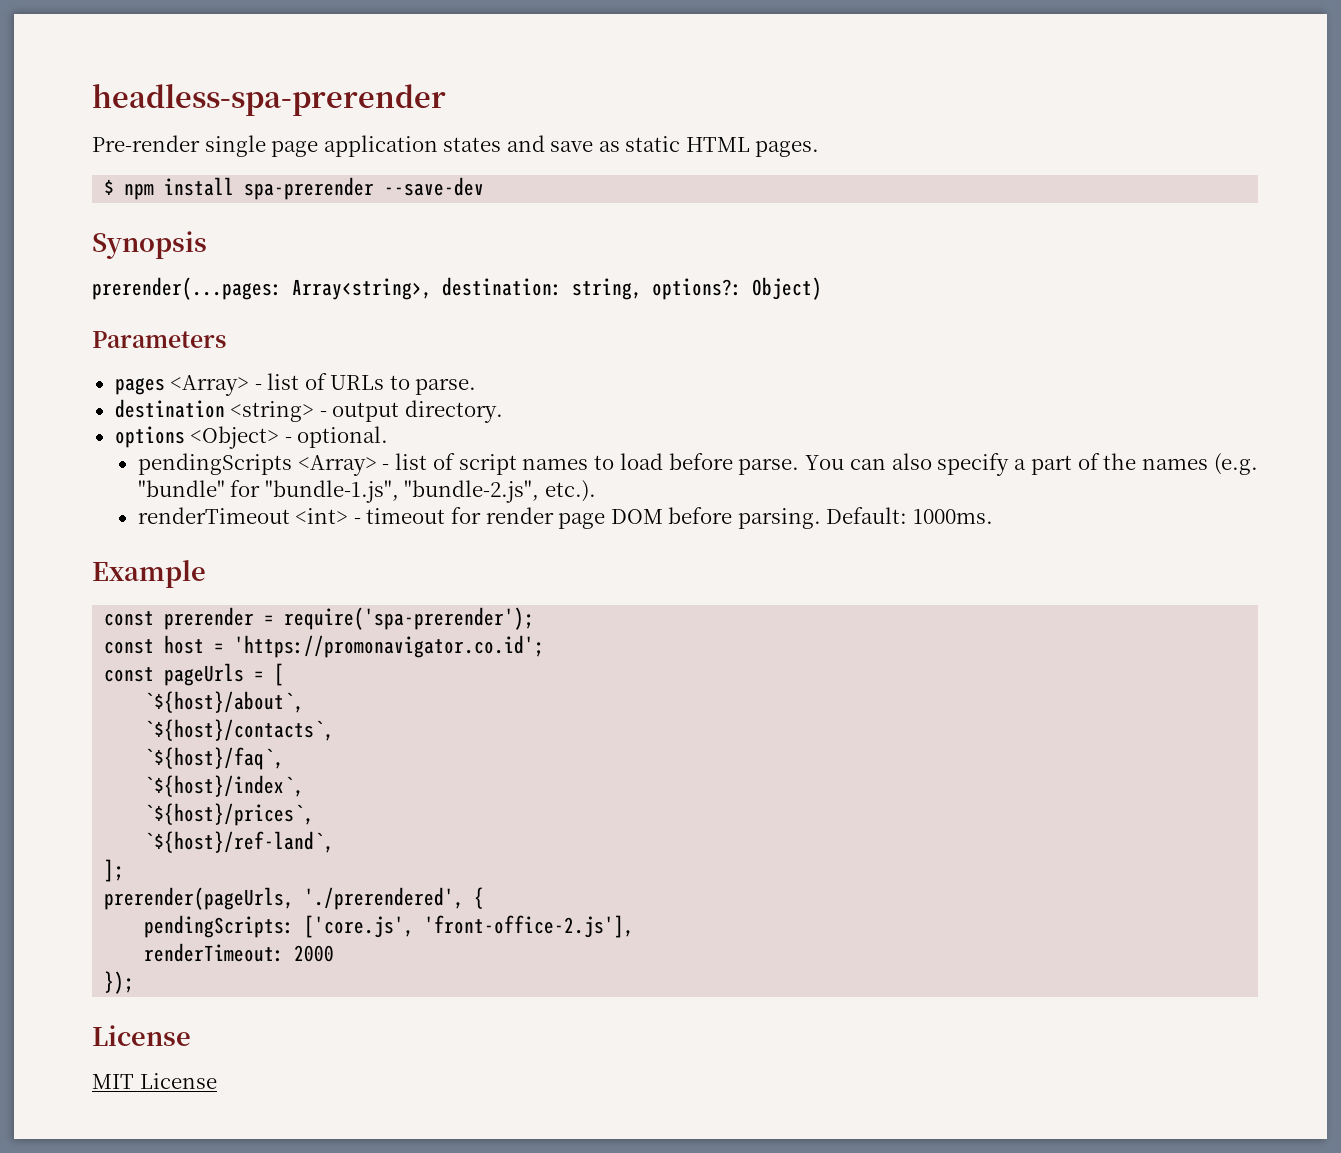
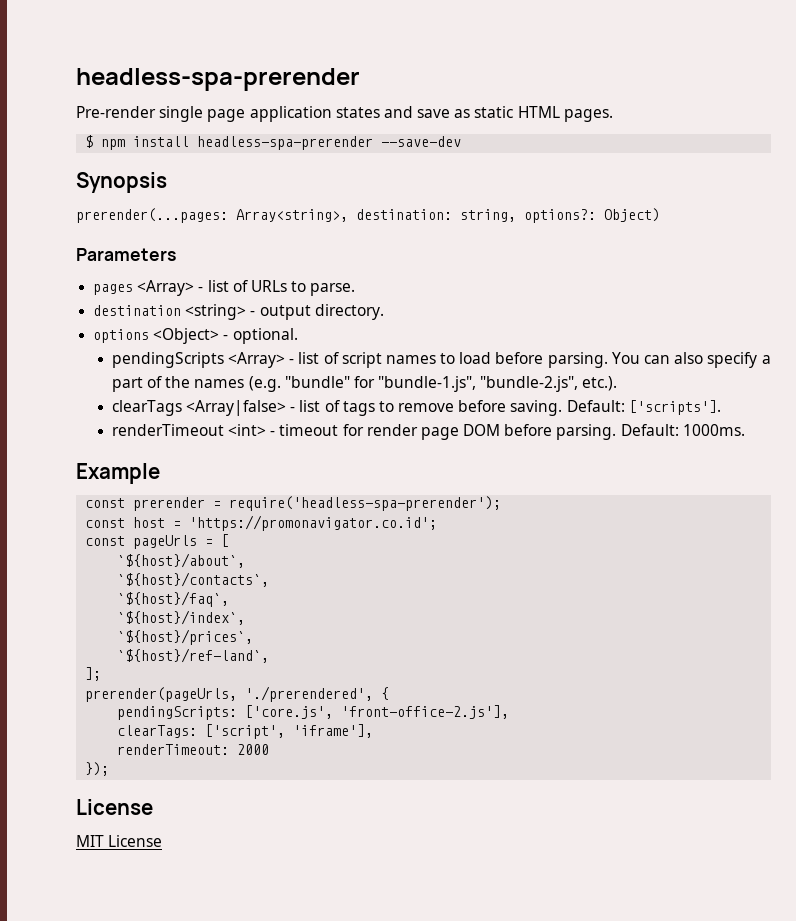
- $ npm install spa-prerender --save-dev
+ $ npm install headless-spa-prerender --save-dev
- pendingScripts <Array> - list of script names to load before parse.
+ pendingScripts <Array> - list of script names to load before parsing.
+ clearTags <Array|false> - list of tags to remove before saving. Default: ['scripts'].
- const prerender = require('spa-prerender');
+ const prerender = require('headless-spa-prerender');
+ clearTags: ['script', 'iframe'],

